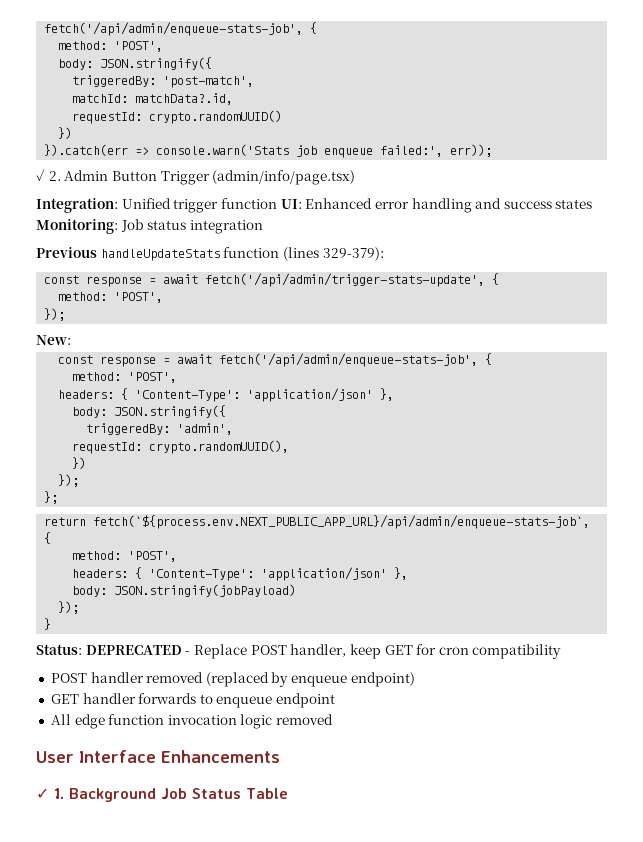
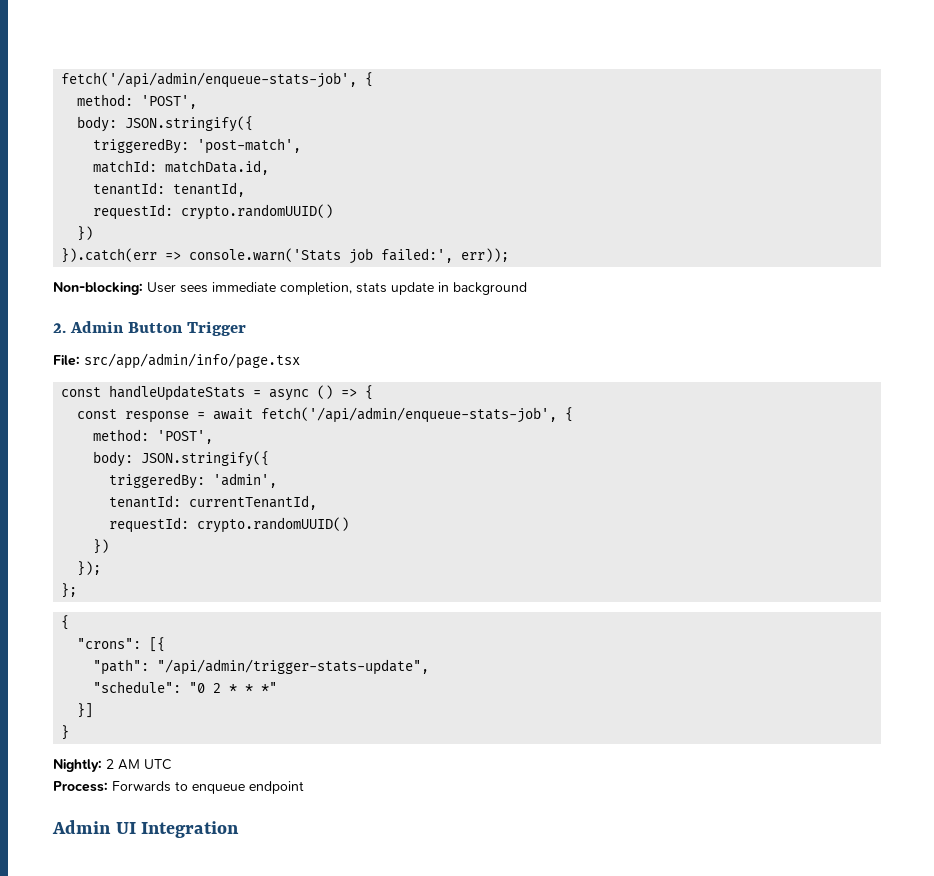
- matchId: matchData?.id,
+ matchId: matchData.id,
+ tenantId: tenantId,
- }).catch(err => console.warn('Stats job enqueue failed:', err));
+ }).catch(err => console.warn('Stats job failed:', err));
- ✓ 2. Admin Button Trigger (admin/info/page.tsx)
- Integration: Unified trigger function UI: Enhanced error handling and success states Monitoring: Job status integration
- Previous handleUpdateStats function (lines 329-379):
- const response = await fetch('/api/admin/trigger-stats-update', {
- method: 'POST',
- });
- New:
+ Non-blocking: User sees immediate completion, stats update in background
+ 2. Admin Button Trigger
+ File: src/app/admin/info/page.tsx
+ const handleUpdateStats = async () => {
  const response = await fetch('/api/admin/enqueue-stats-job', {
  method: 'POST',
- headers: { 'Content-Type': 'application/json' },
- requestId: crypto.randomUUID(),
+ tenantId: currentTenantId,
+ requestId: crypto.randomUUID()
  };
- return fetch(`${process.env.NEXT_PUBLIC_APP_URL}/api/admin/enqueue-stats-job`, {
- method: 'POST',
- headers: { 'Content-Type': 'application/json' },
- body: JSON.stringify(jobPayload)
- });
+ {
+ "crons": [{
+ "path": "/api/admin/trigger-stats-update",
+ "schedule": "0 2 * * *"
+ }]
  }
- Status: DEPRECATED - Replace POST handler, keep GET for cron compatibility
- POST handler removed (replaced by enqueue endpoint)
- GET handler forwards to enqueue endpoint
- All edge function invocation logic removed
- User Interface Enhancements
- ✓ 1. Background Job Status Table
+ Nightly: 2 AM UTC
+ Process: Forwards to enqueue endpoint
+ Admin UI Integration

